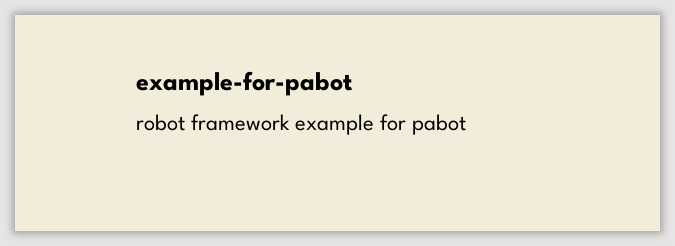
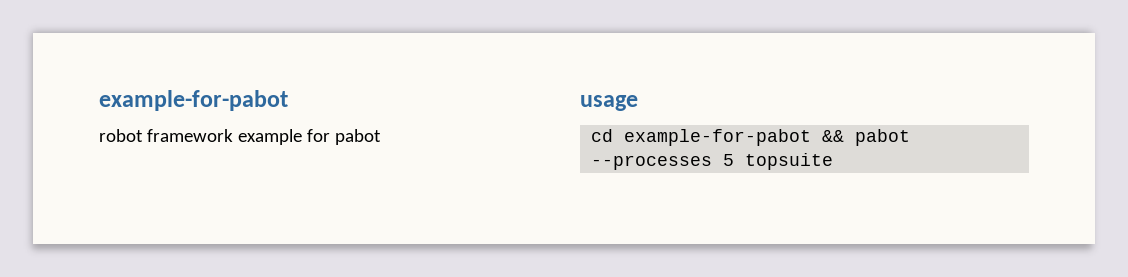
+ usage
+ cd example-for-pabot && pabot --processes 5 topsuite

